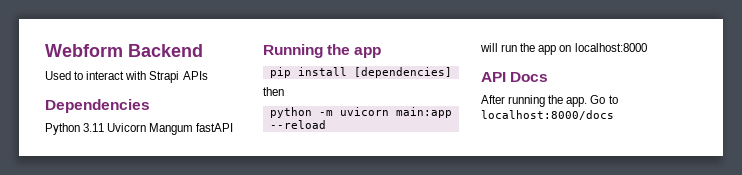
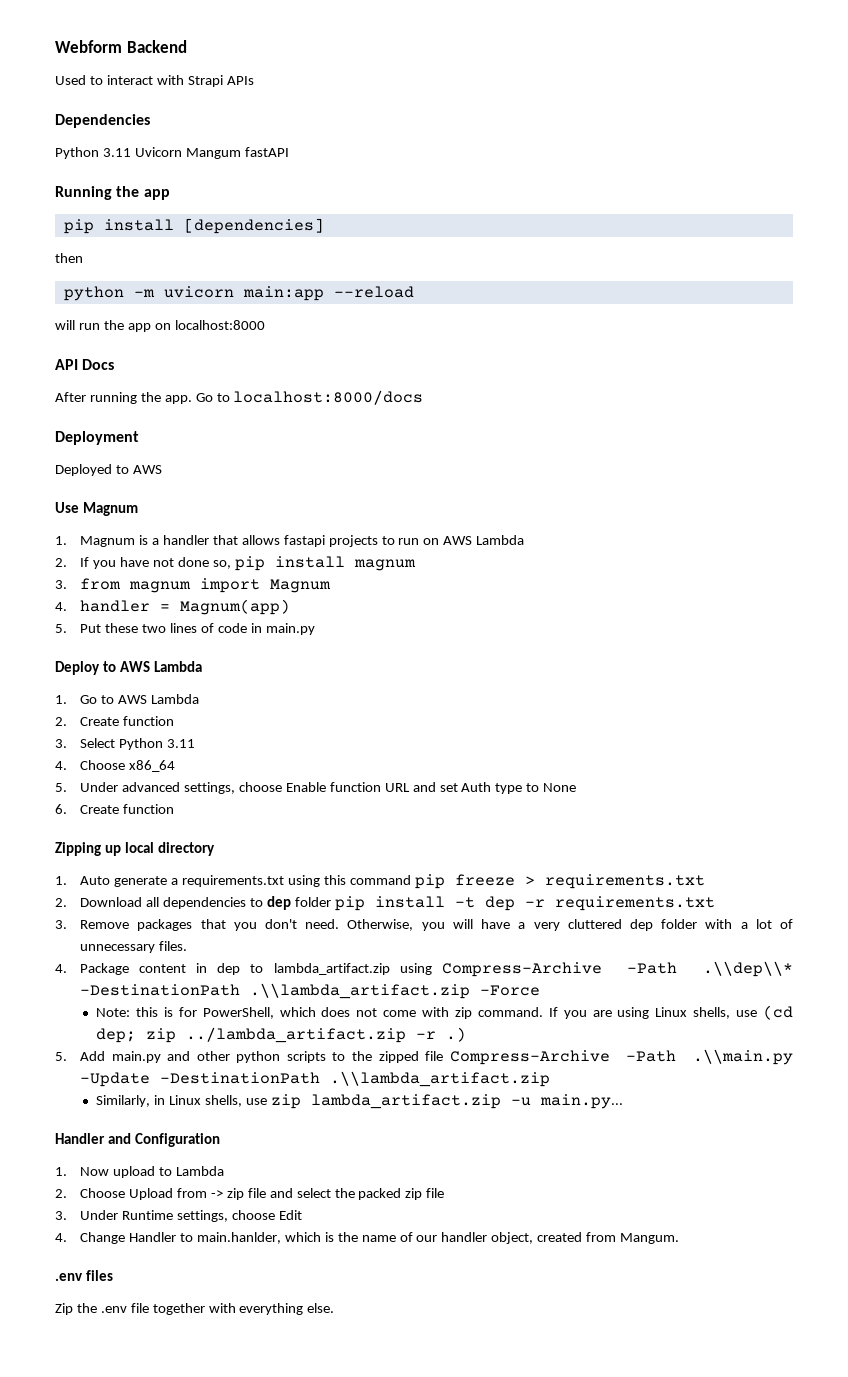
+ Deployment
+ Deployed to AWS
+ Use Magnum
+ 1. Magnum is a handler that allows fastapi projects to run on AWS Lambda
+ 2. If you have not done so, pip install magnum
+ 3. from magnum import Magnum
+ 4. handler = Magnum(app)
+ 5. Put these two lines of code in main.py
+ Deploy to AWS Lambda
+ 1. Go to AWS Lambda
+ 2. Create function
+ 3. Select Python 3.11
+ 4. Choose x86_64
+ 5. Under advanced settings, choose Enable function URL and set Auth type to None
+ 6. Create function
+ Zipping up local directory
+ 1. Auto generate a requirements.txt using this command pip freeze > requirements.txt
+ 2. Download all dependencies to dep folder pip install -t dep -r requirements.txt
+ 3. Remove packages that you don't need. Otherwise, you will have a very cluttered dep folder with a lot of unnecessary files.
+ 4. Package content in dep to lambda_artifact.zip using Compress-Archive -Path .\\dep\\* -DestinationPath .\\lambda_artifact.zip -Force
+ Note: this is for PowerShell, which does not come with zip command. If you are using Linux shells, use (cd dep; zip ../lambda_artifact.zip -r .)
+ 5. Add main.py and other python scripts to the zipped file Compress-Archive -Path .\\main.py -Update -DestinationPath .\\lambda_artifact.zip
+ Similarly, in Linux shells, use zip lambda_artifact.zip -u main.py...
+ Handler and Configuration
+ 1. Now upload to Lambda
+ 2. Choose Upload from -> zip file and select the packed zip file
+ 3. Under Runtime settings, choose Edit
+ 4. Change Handler to main.hanlder, which is the name of our handler object, created from Mangum.
+ .env files
+ Zip the .env file together with everything else.

